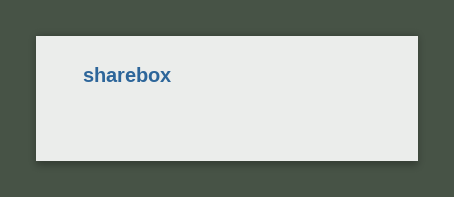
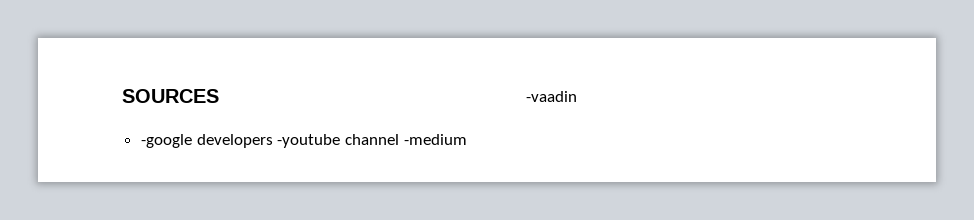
- sharebox
+ SOURCES
+ -google developers -youtube channel -medium -vaadin

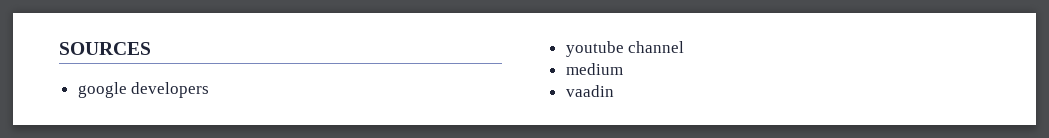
- -google developers -youtube channel -medium -vaadin
+ google developers
+ youtube channel
+ medium
+ vaadin

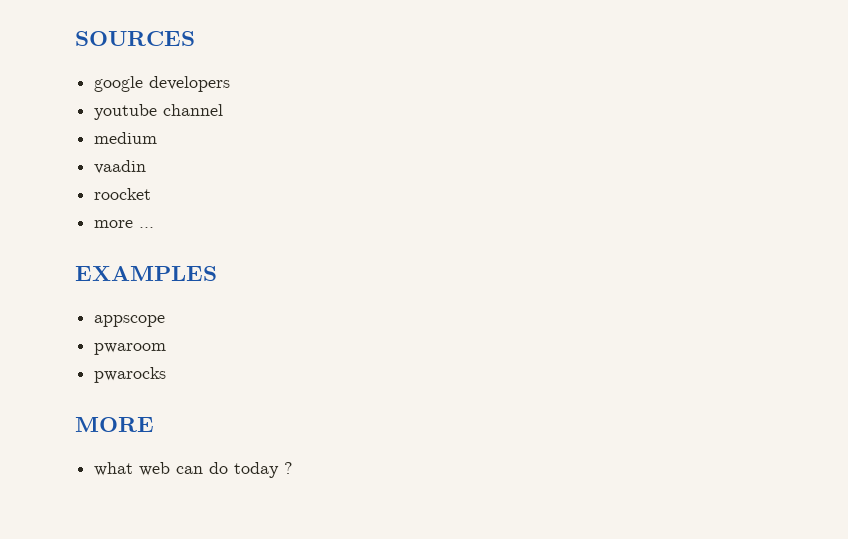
+ roocket
+ more ...
+ EXAMPLES
+ appscope
+ pwaroom
+ pwarocks
+ MORE
+ what web can do today ?

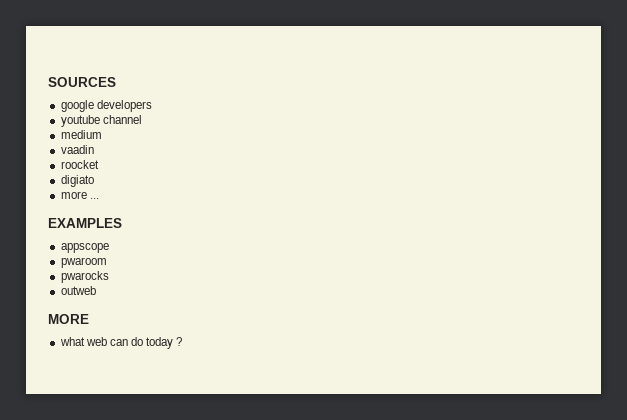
+ digiato
+ outweb

